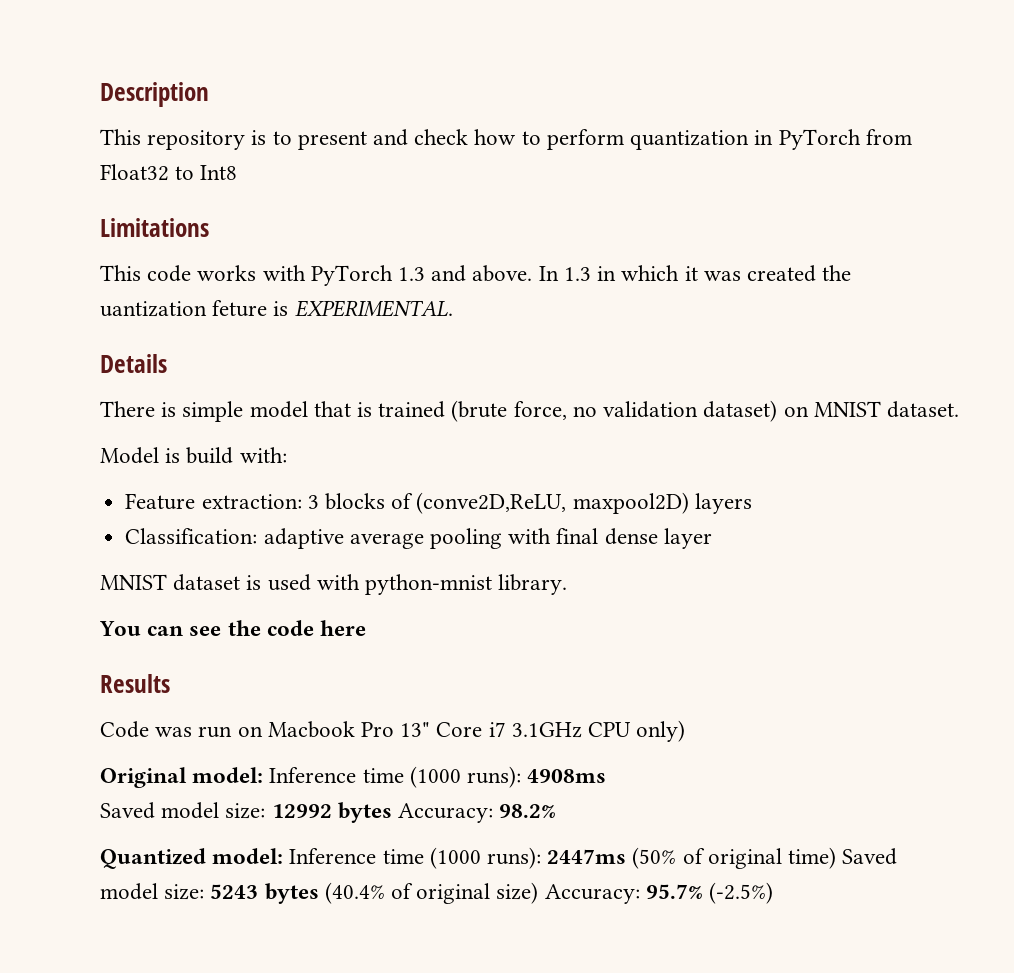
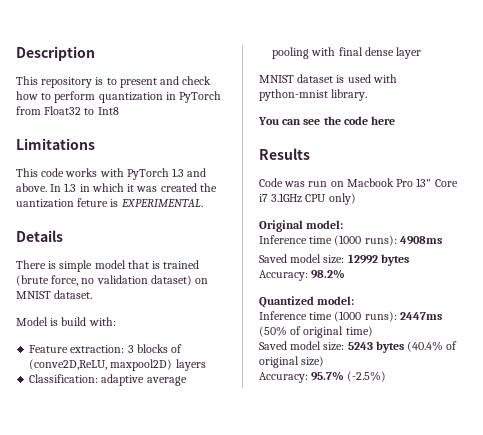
- Original model: Inference time (1000 runs): 4908ms
+ Original model:
+ Inference time (1000 runs): 4908ms
- Saved model size: 12992 bytes Accuracy: 98.2%
+ Saved model size: 12992 bytes
+ Accuracy: 98.2%
- Quantized model: Inference time (1000 runs): 2447ms (50% of original time) Saved model size: 5243 bytes (40.4% of original size) Accuracy: 95.7% (-2.5%)
+ Quantized model:
+ Inference time (1000 runs): 2447ms (50% of original time)
+ Saved model size: 5243 bytes (40.4% of original size)
+ Accuracy: 95.7% (-2.5%)

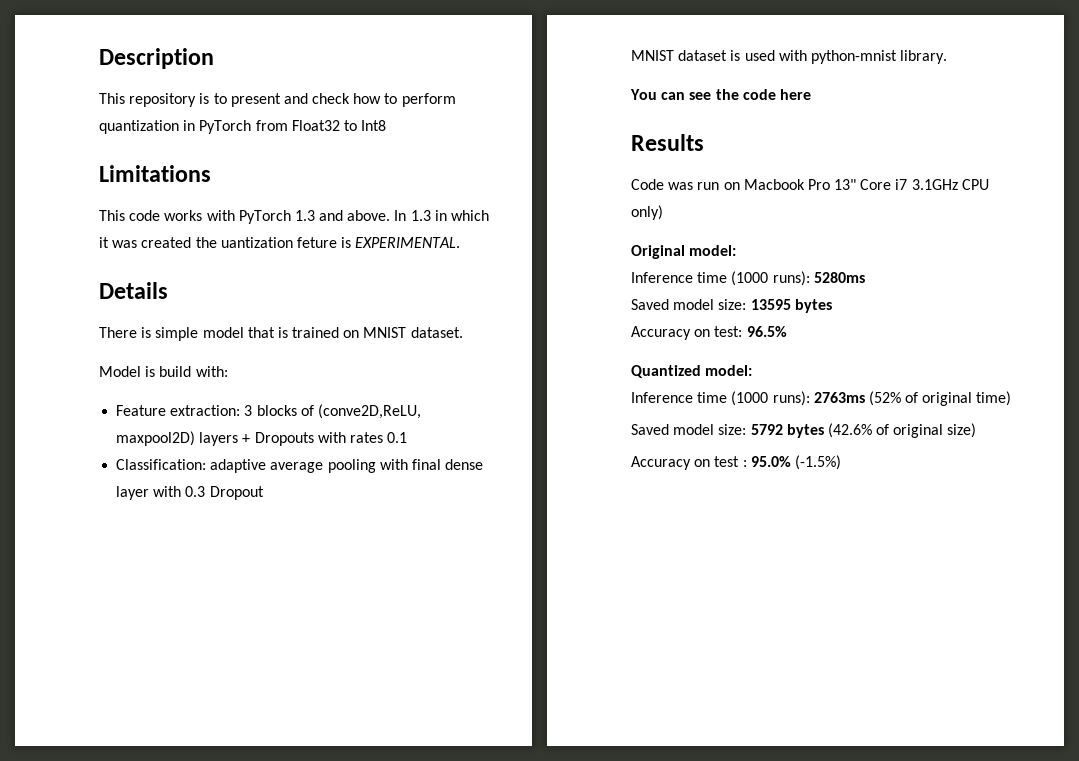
- There is simple model that is trained (brute force, no validation dataset) on MNIST dataset.
+ There is simple model that is trained on MNIST dataset.
- Feature extraction: 3 blocks of (conve2D,ReLU, maxpool2D) layers
+ Feature extraction: 3 blocks of (conve2D,ReLU, maxpool2D) layers + Dropouts with rates 0.1
- Classification: adaptive average pooling with final dense layer
+ Classification: adaptive average pooling with final dense layer with 0.3 Dropout
- Inference time (1000 runs): 4908ms
- Saved model size: 12992 bytes
+ Inference time (1000 runs): 5280ms
+ Saved model size: 13595 bytes
- Accuracy: 98.2%
+ Accuracy on test: 96.5%
- Inference time (1000 runs): 2447ms (50% of original time)
+ Inference time (1000 runs): 2763ms (52% of original time)
- Saved model size: 5243 bytes (40.4% of original size)
+ Saved model size: 5792 bytes (42.6% of original size)
- Accuracy: 95.7% (-2.5%)
+ Accuracy on test : 95.0% (-1.5%)

